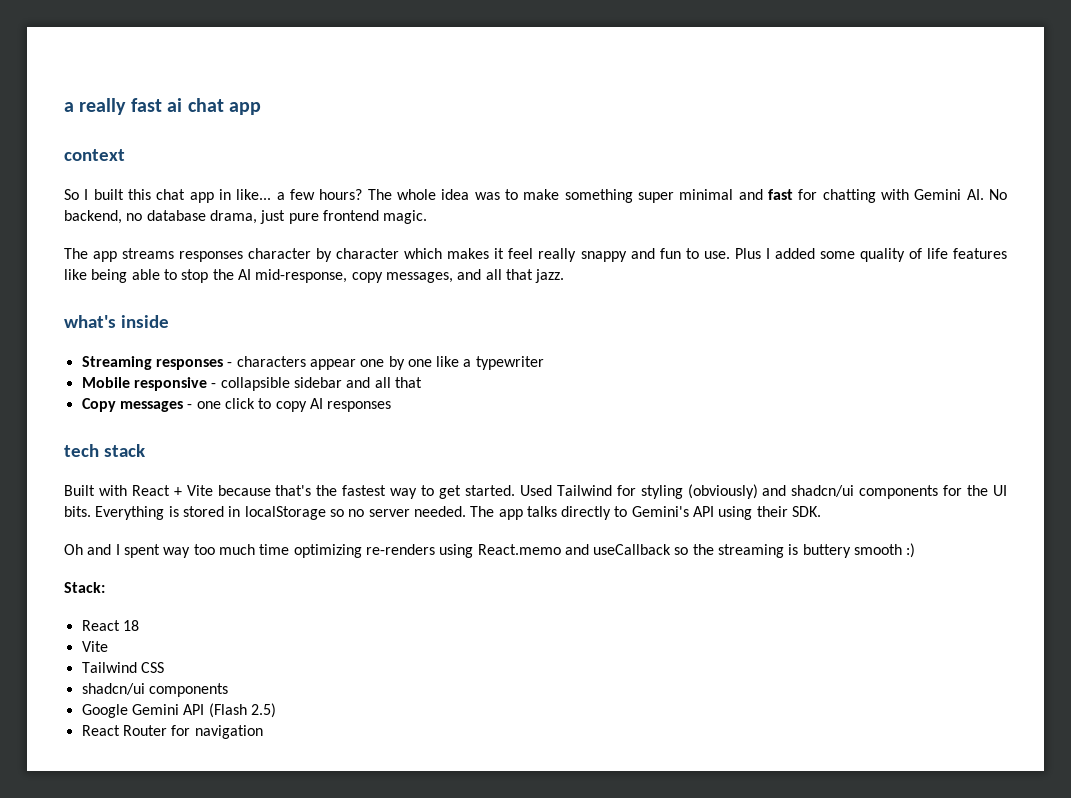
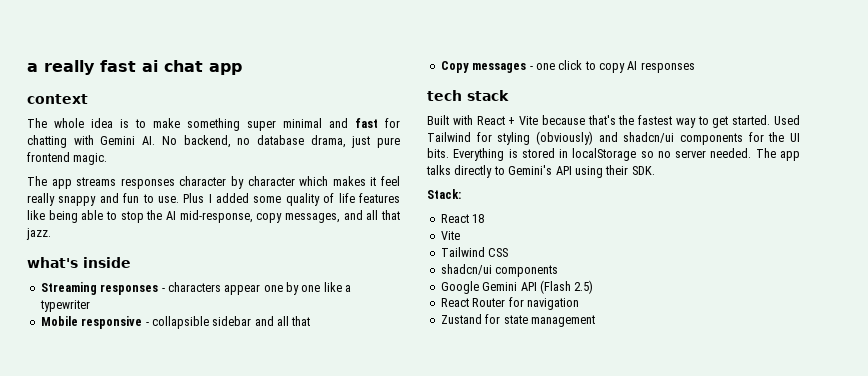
- So I built this chat app in like... a few hours? The whole idea was to make something super minimal and fast for chatting with Gemini AI. No backend, no database drama, just pure frontend magic.
+ The whole idea is to make something super minimal and fast for chatting with Gemini AI. No backend, no database drama, just pure frontend magic.
- Oh and I spent way too much time optimizing re-renders using React.memo and useCallback so the streaming is buttery smooth :)
+ Zustand for state management

